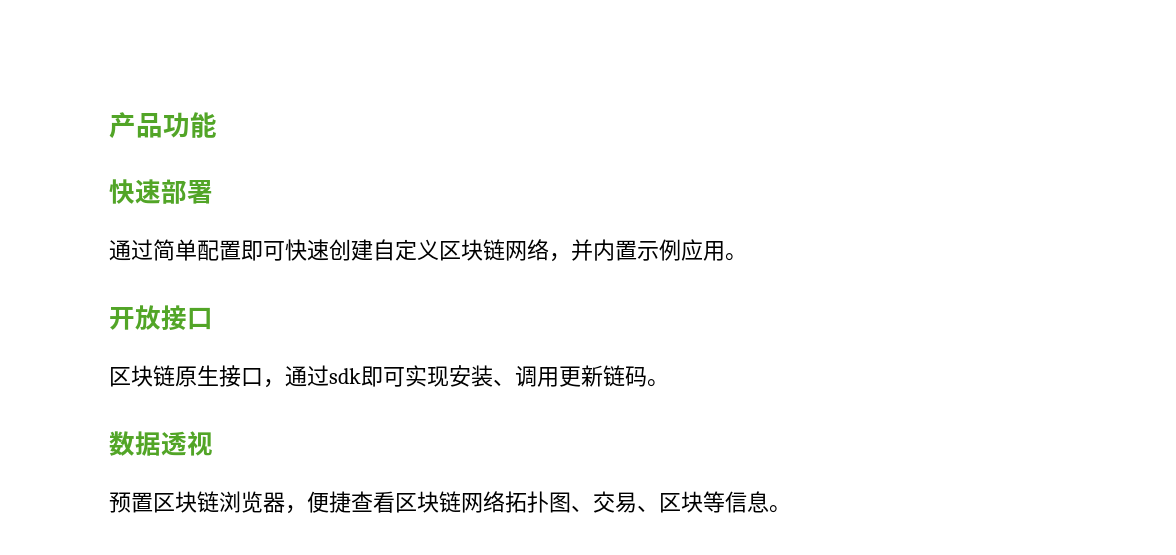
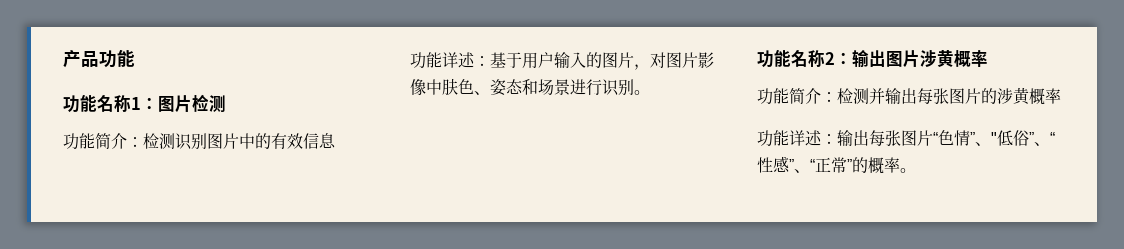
- 快速部署
- 通过简单配置即可快速创建自定义区块链网络，并内置示例应用。
- 开放接口
- 区块链原生接口，通过sdk即可实现安装、调用更新链码。
- 数据透视
- 预置区块链浏览器，便捷查看区块链网络拓扑图、交易、区块等信息。
+ 功能名称1：图片检测
+ 功能简介：检测识别图片中的有效信息
+ 功能详述：基于用户输入的图片，对图片影像中肤色、姿态和场景进行识别。
+ 功能名称2：输出图片涉黄概率
+ 功能简介：检测并输出每张图片的涉黄概率
+ 功能详述：输出每张图片“色情”、"低俗”、“性感”、“正常”的概率。

